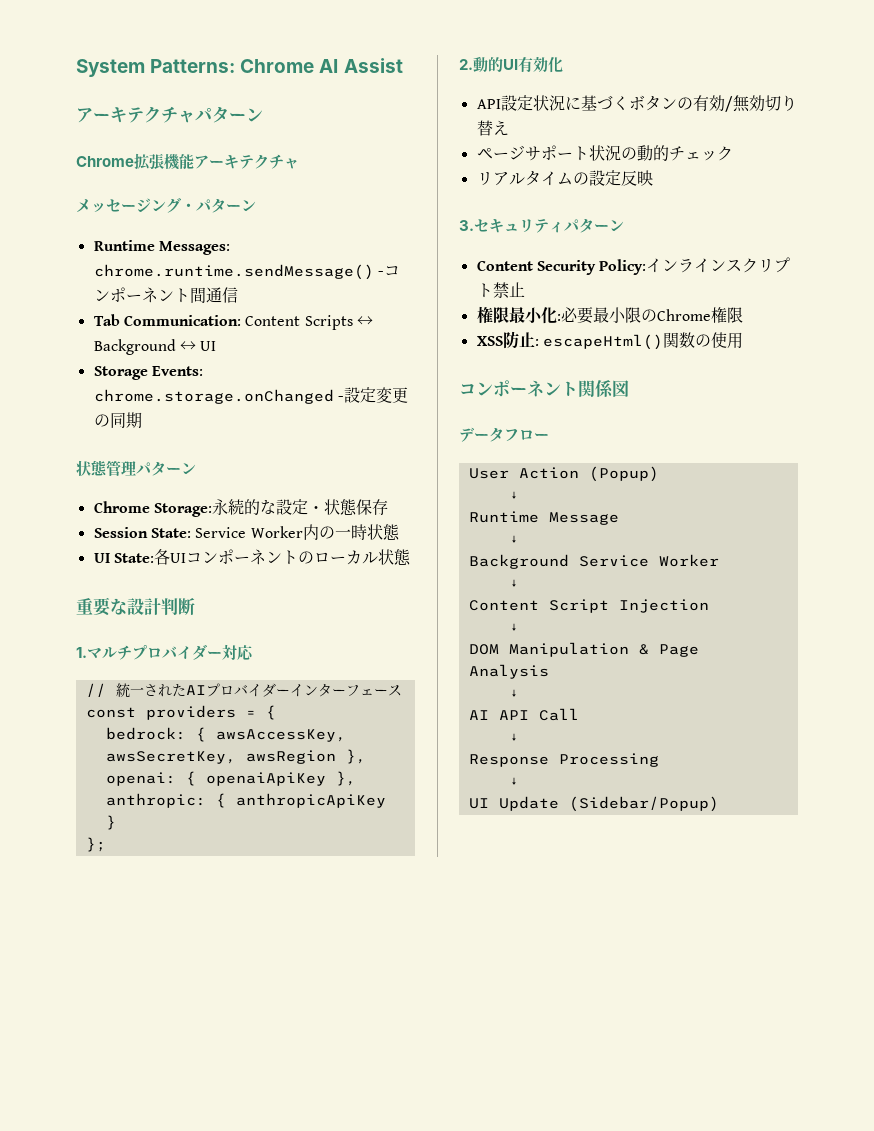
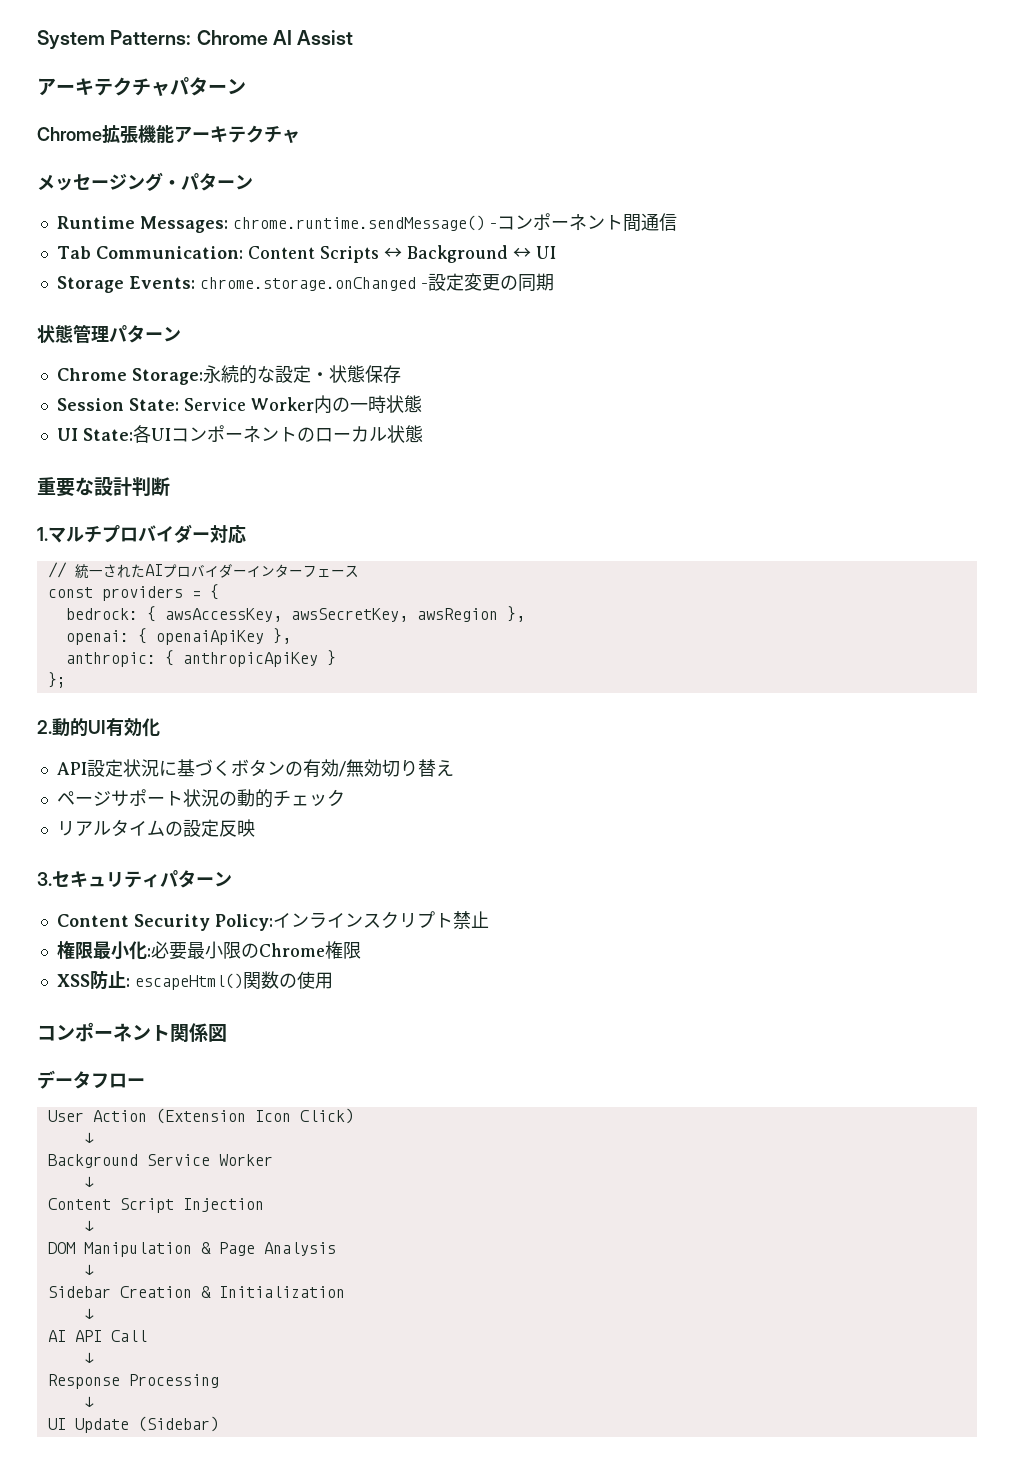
- User Action (Popup)
- ↓
- Runtime Message
+ User Action (Extension Icon Click)
+ Sidebar Creation & Initialization
+ ↓
- UI Update (Sidebar/Popup)
+ UI Update (Sidebar)

